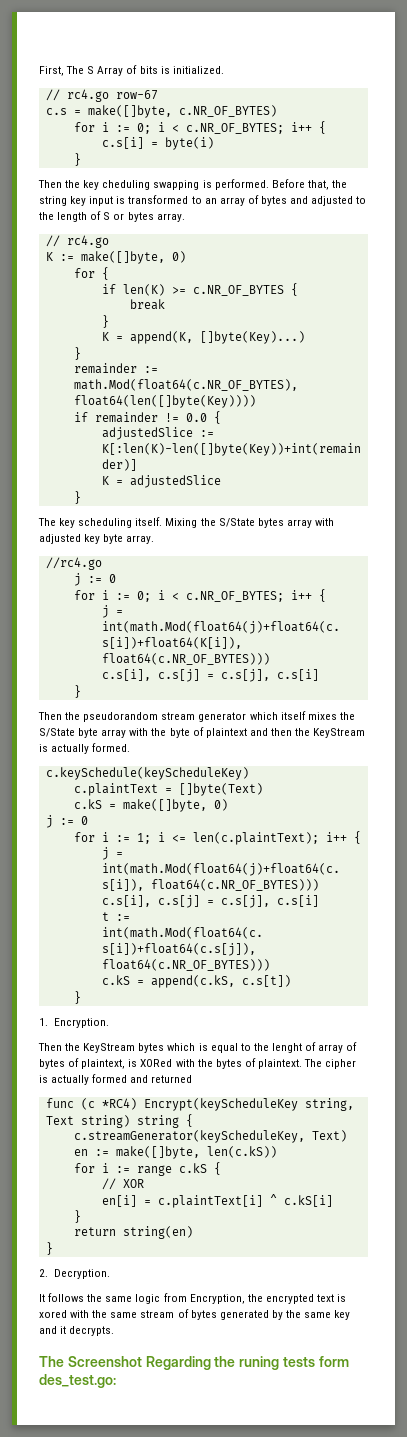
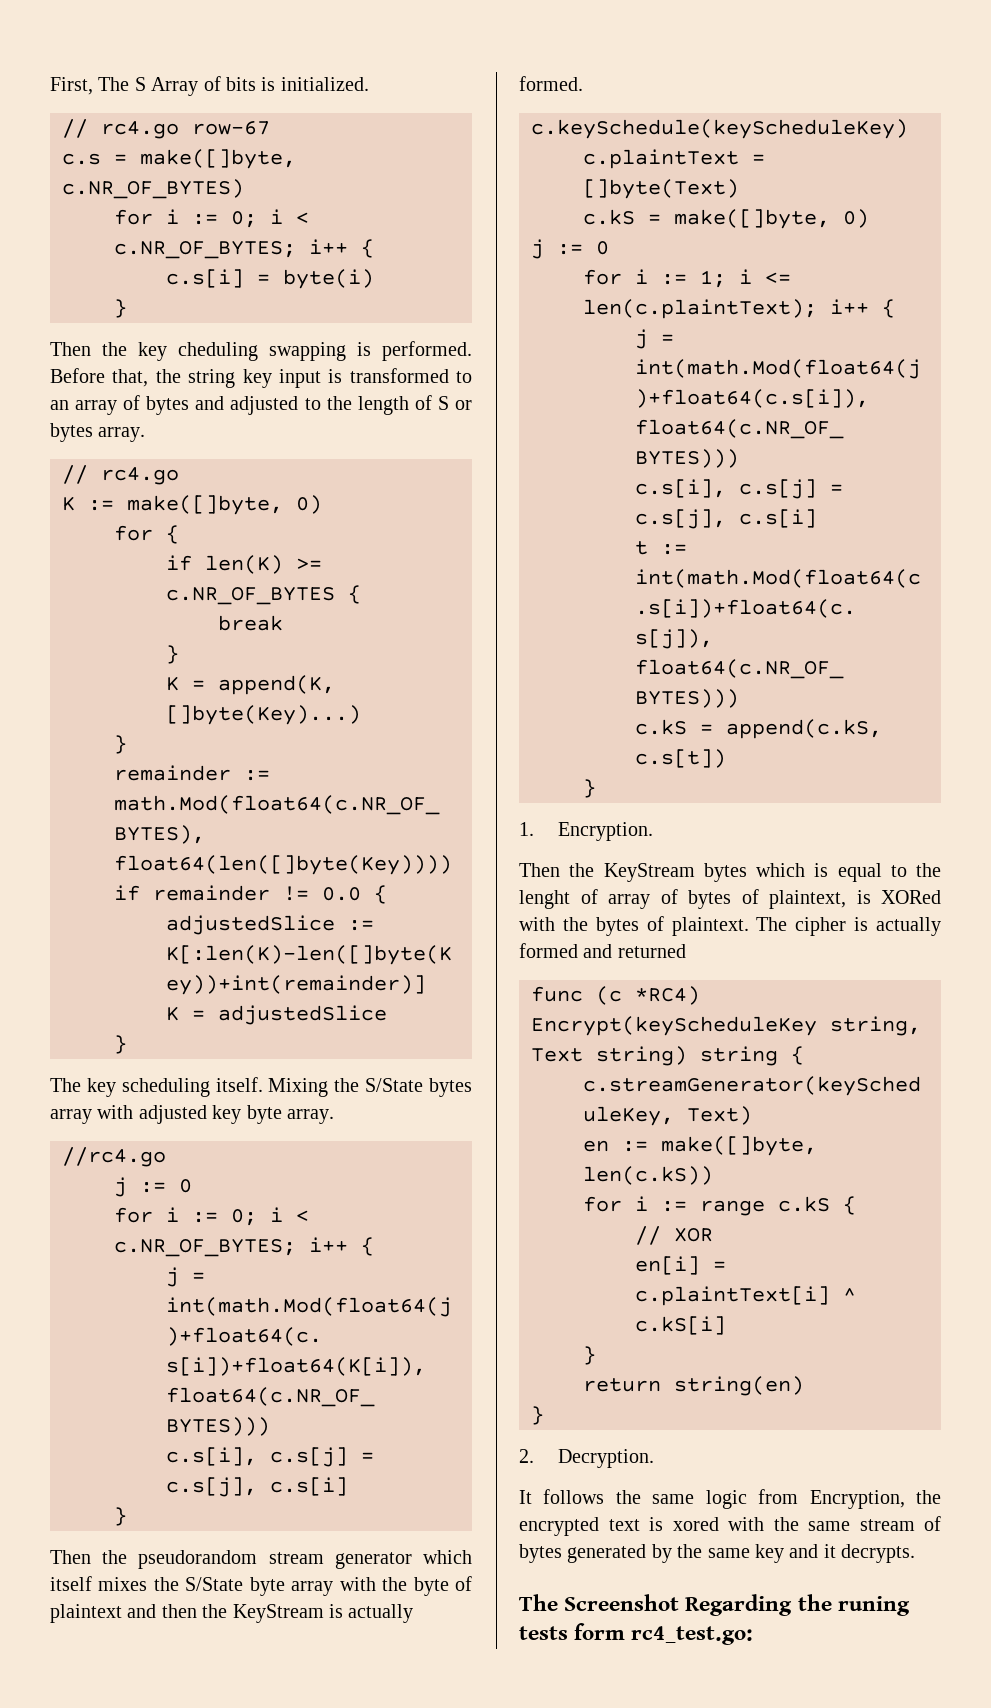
- The Screenshot Regarding the runing tests form des_test.go:
+ The Screenshot Regarding the runing tests form rc4_test.go:

